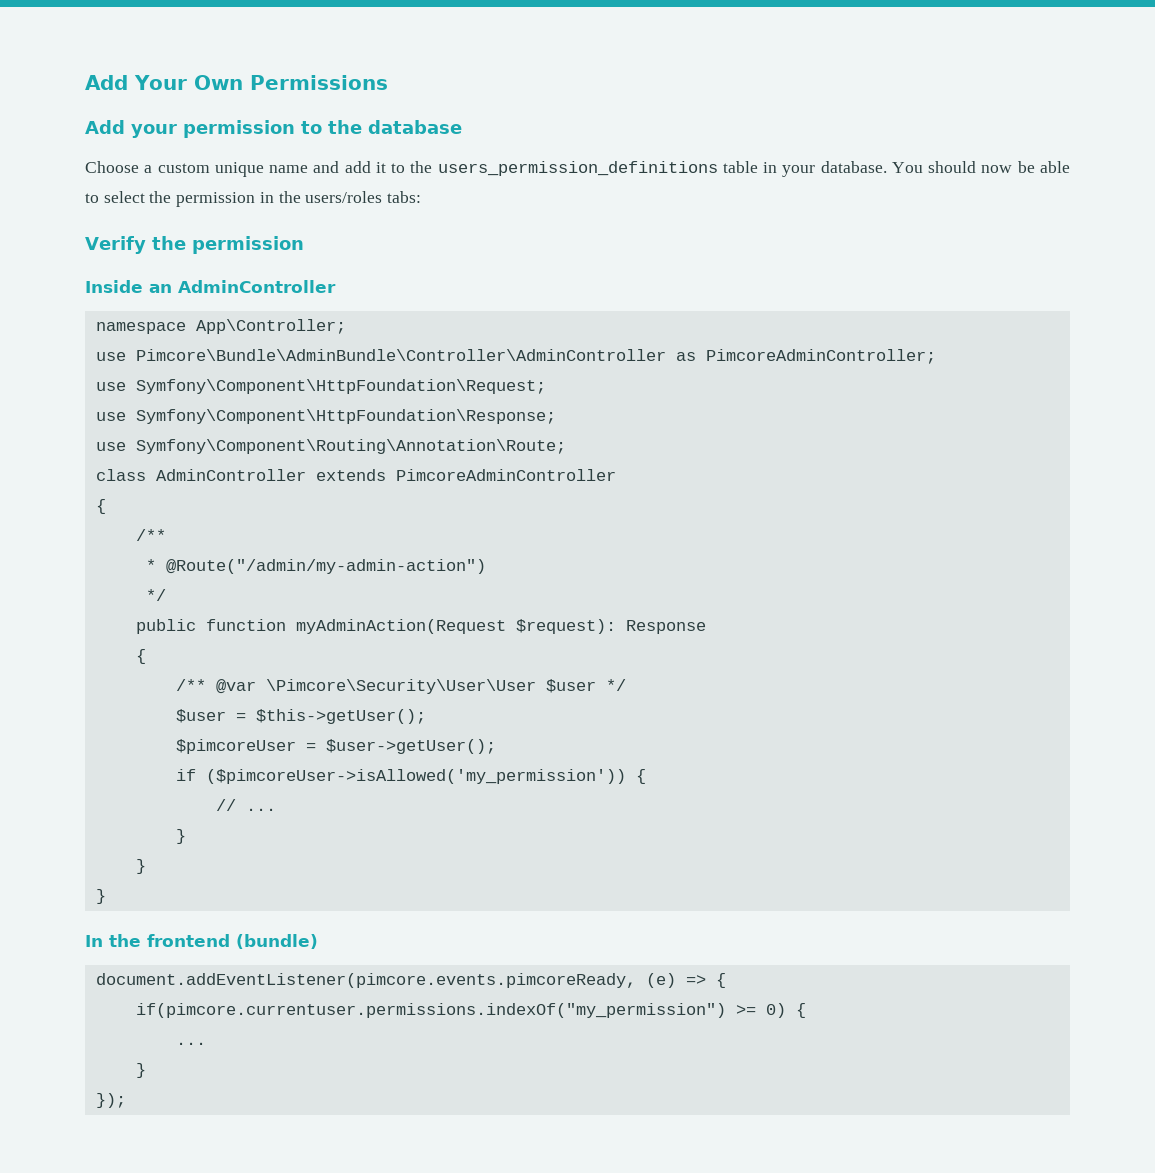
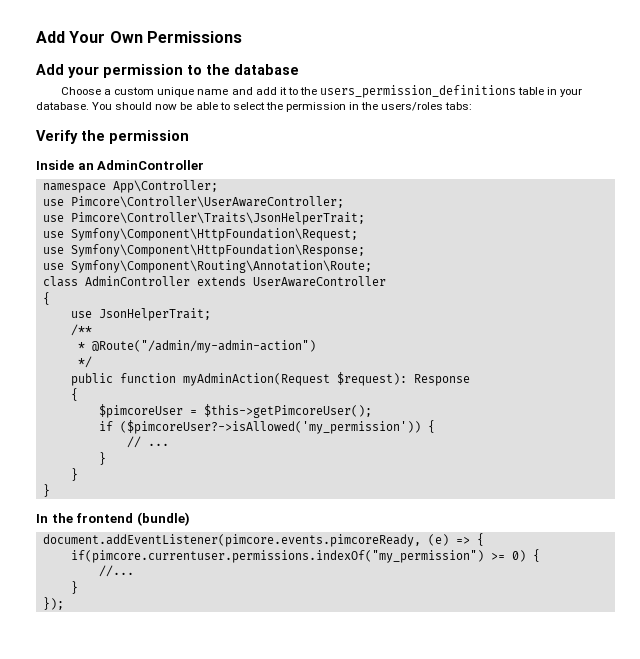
- use Pimcore\Bundle\AdminBundle\Controller\AdminController as PimcoreAdminController;
+ use Pimcore\Controller\UserAwareController;
+ use Pimcore\Controller\Traits\JsonHelperTrait;
- class AdminController extends PimcoreAdminController
+ class AdminController extends UserAwareController
  {
+ use JsonHelperTrait;
- /** @var \Pimcore\Security\User\User $user */
- $user = $this->getUser();
- $pimcoreUser = $user->getUser();
+ $pimcoreUser = $this->getPimcoreUser();
- if ($pimcoreUser->isAllowed('my_permission')) {
+ if ($pimcoreUser?->isAllowed('my_permission')) {
  if(pimcore.currentuser.permissions.indexOf("my_permission") >= 0) {
- ...
+ //...

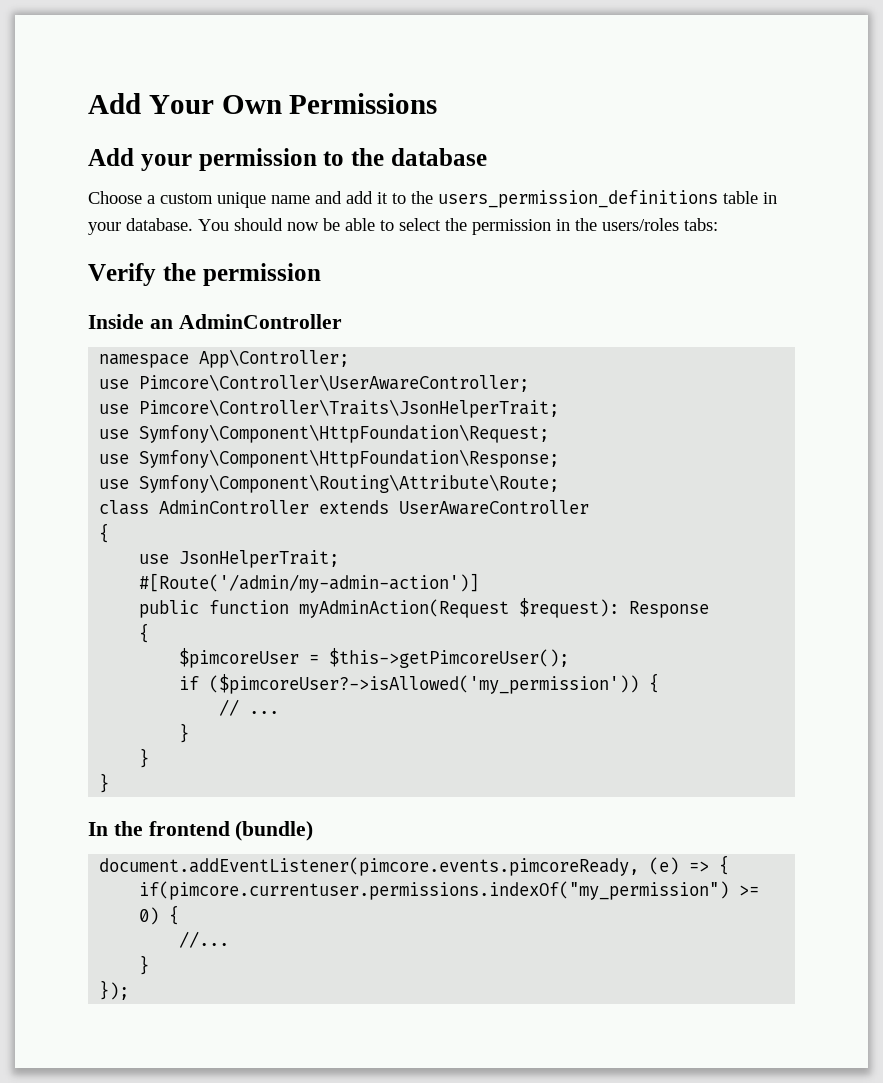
- use Symfony\Component\Routing\Annotation\Route;
+ use Symfony\Component\Routing\Attribute\Route;
- /**
- * @Route("/admin/my-admin-action")
- */
+ #[Route('/admin/my-admin-action')]

